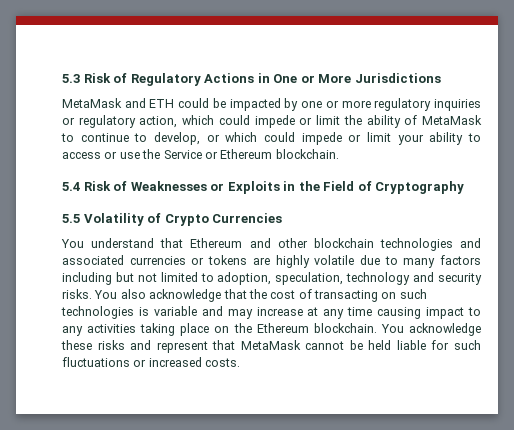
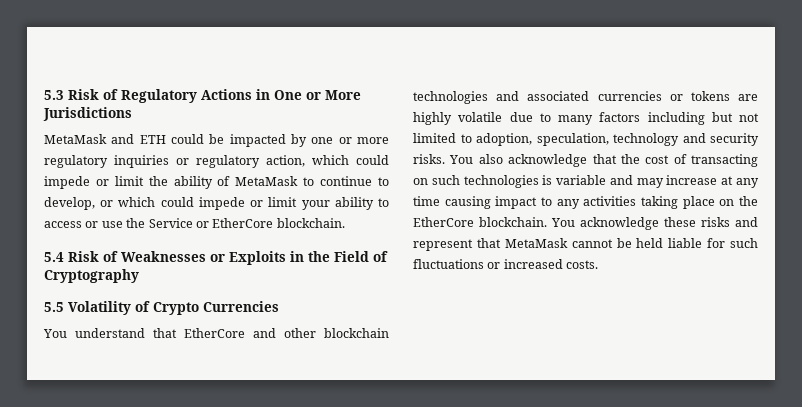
- MetaMask and ETH could be impacted by one or more regulatory inquiries or regulatory action, which could impede or limit the ability of MetaMask to continue to develop, or which could impede or limit your ability to access or use the Service or Ethereum blockchain.
+ MetaMask and ETH could be impacted by one or more regulatory inquiries or regulatory action, which could impede or limit the ability of MetaMask to continue to develop, or which could impede or limit your ability to access or use the Service or EtherCore blockchain.
- You understand that Ethereum and other blockchain technologies and associated currencies or tokens are highly volatile due to many factors including but not limited to adoption, speculation, technology and security risks.
+ You understand that EtherCore and other blockchain technologies and associated currencies or tokens are highly volatile due to many factors including but not limited to adoption, speculation, technology and security risks.
- You also acknowledge that the cost of transacting on such technologies is variable and may increase at any time causing impact to any activities taking place on the Ethereum blockchain.
+ You also acknowledge that the cost of transacting on such technologies is variable and may increase at any time causing impact to any activities taking place on the EtherCore blockchain.

